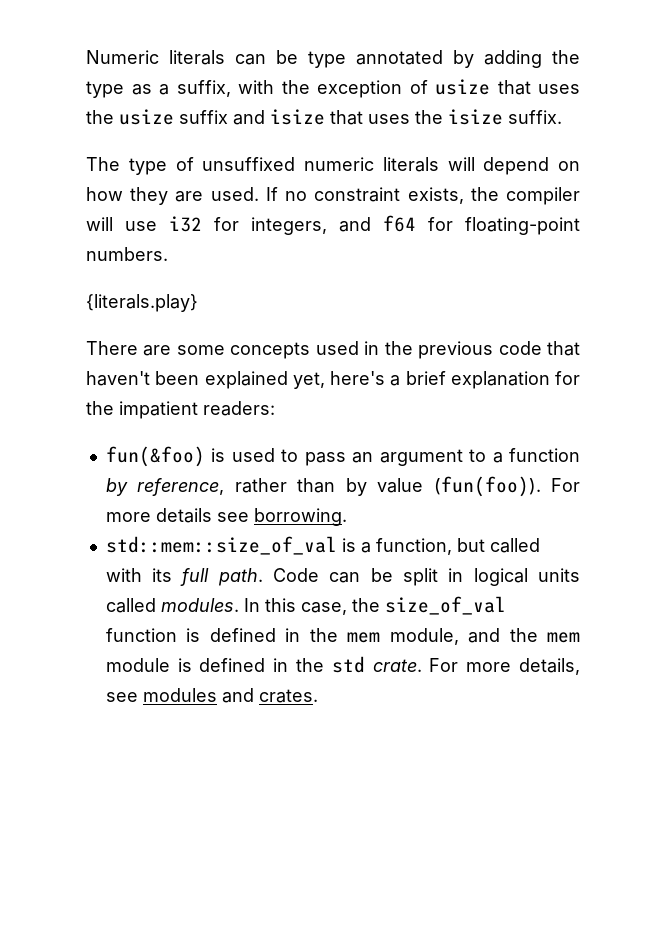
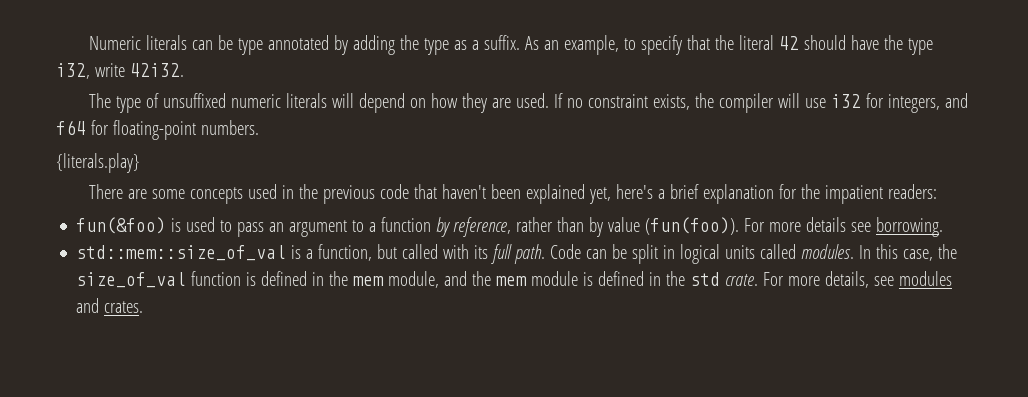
- Numeric literals can be type annotated by adding the type as a suffix, with the exception of usize that uses the usize suffix and isize that uses the isize suffix.
+ Numeric literals can be type annotated by adding the type as a suffix. As an example, to specify that the literal 42 should have the type i32, write 42i32.

